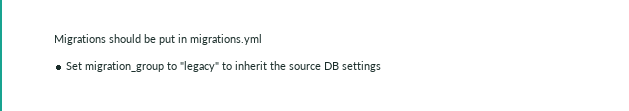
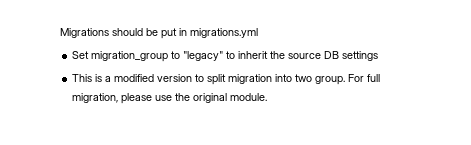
+ This is a modified version to split migration into two group. For full migration, please use the original module.

